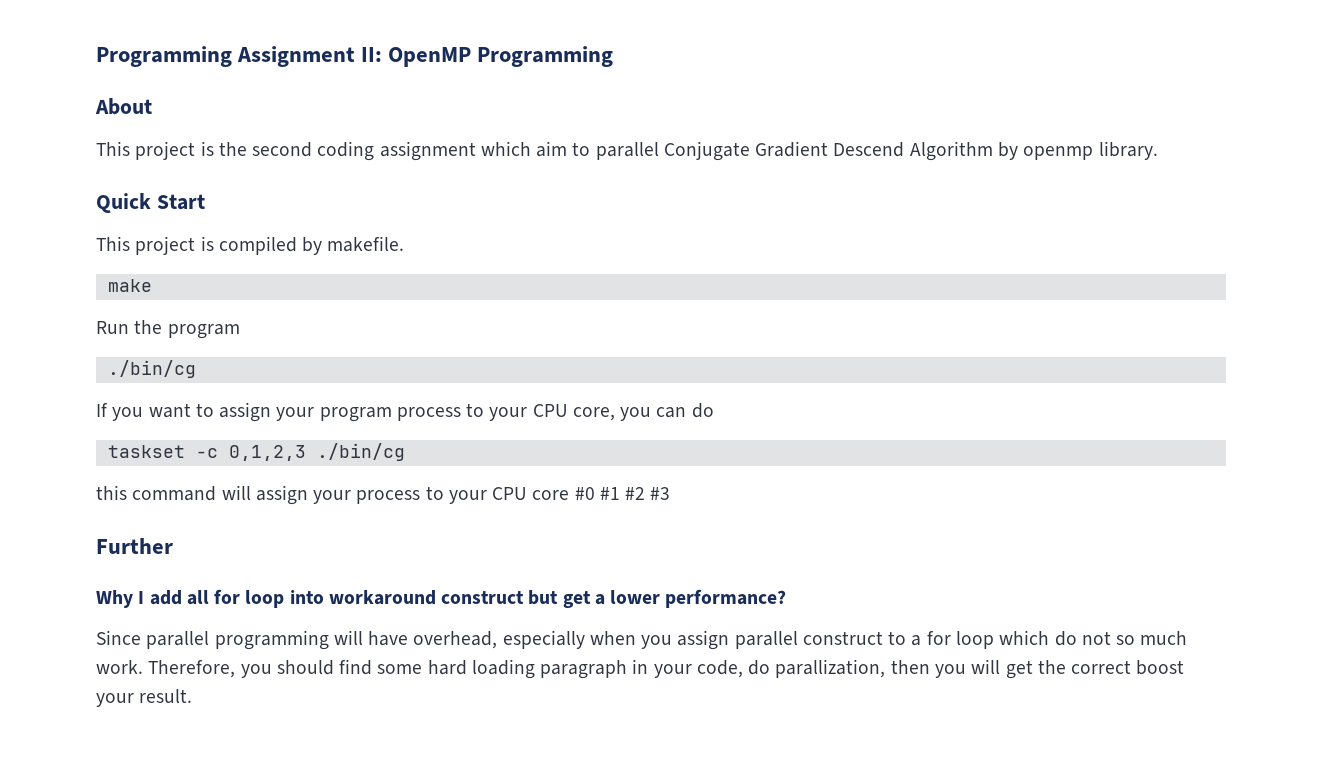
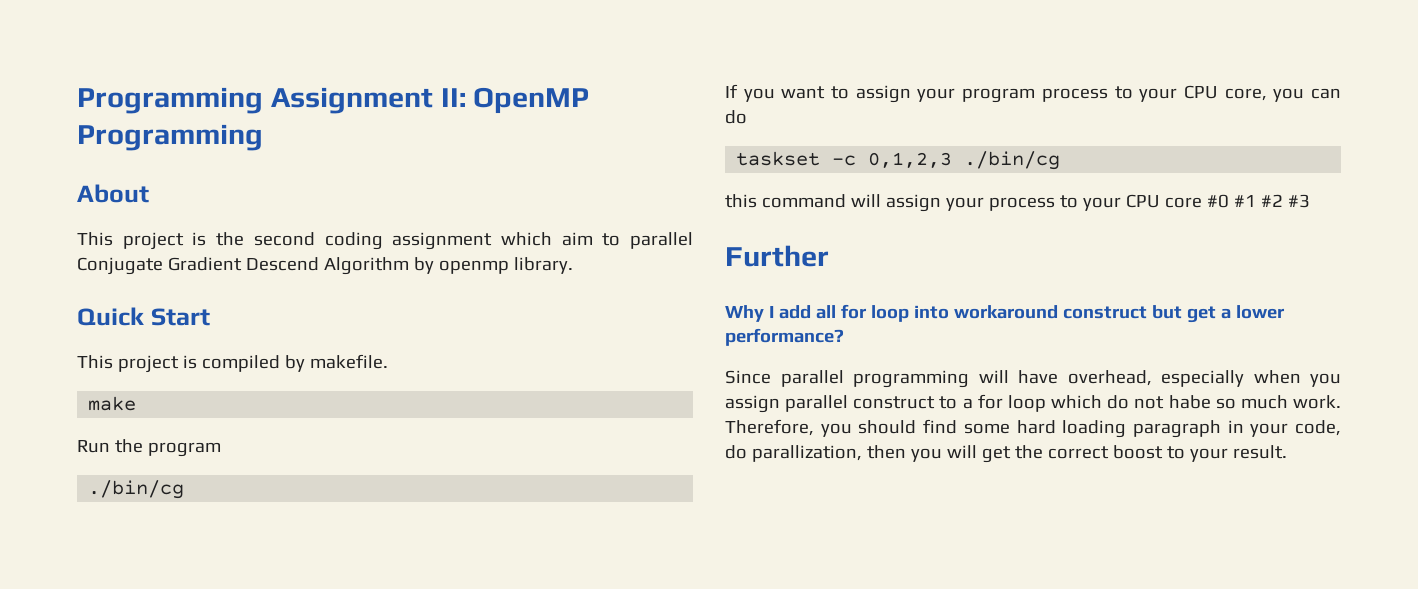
- Since parallel programming will have overhead, especially when you assign parallel construct to a for loop which do not so much work.
+ Since parallel programming will have overhead, especially when you assign parallel construct to a for loop which do not habe so much work.
- Therefore, you should find some hard loading paragraph in your code, do parallization, then you will get the correct boost your result.
+ Therefore, you should find some hard loading paragraph in your code, do parallization, then you will get the correct boost to your result.

